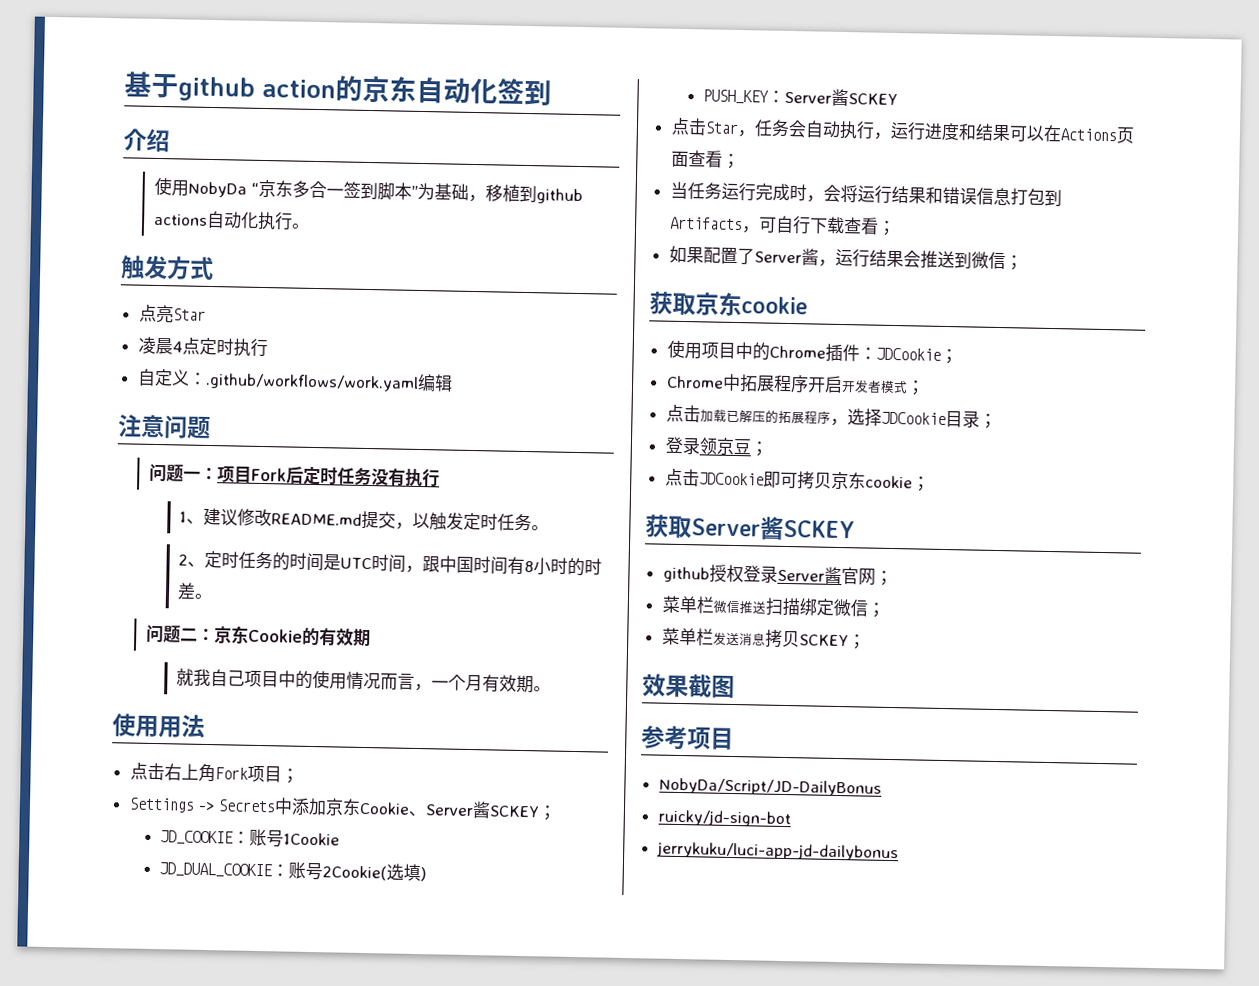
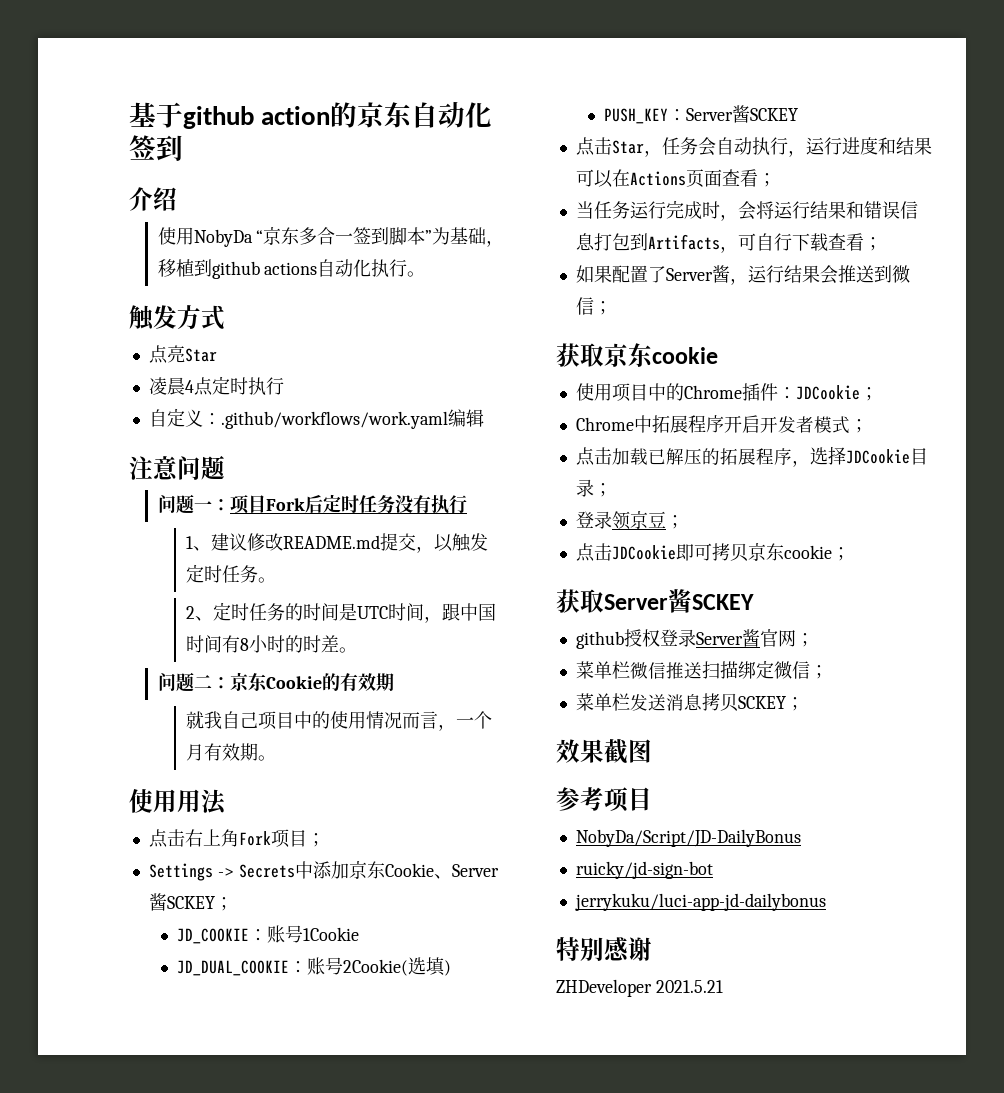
+ 特别感谢
+ ZHDeveloper 2021.5.21

